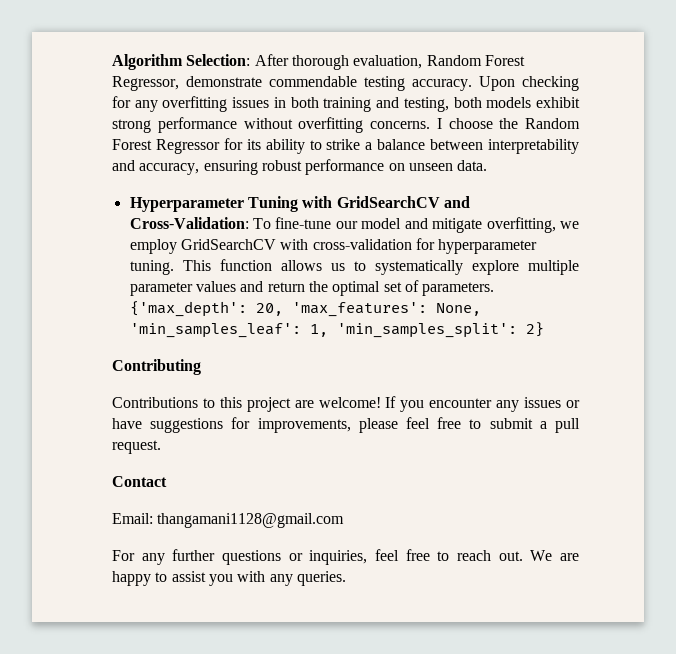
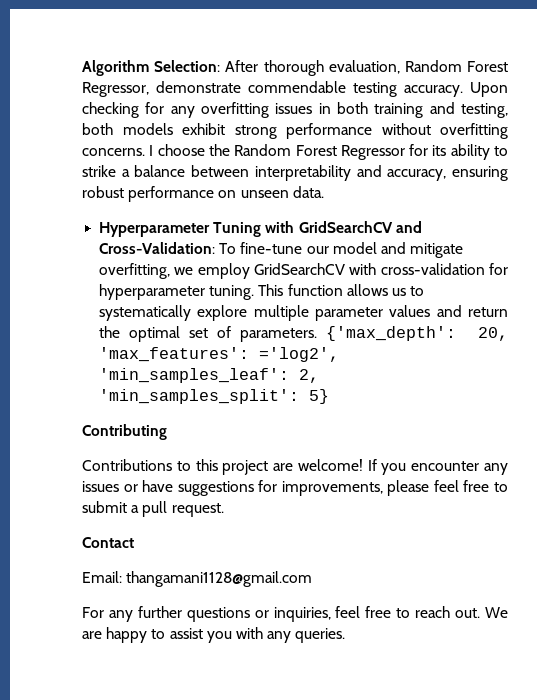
- {'max_depth': 20, 'max_features': None, 'min_samples_leaf': 1, 'min_samples_split': 2}
+ {'max_depth': 20, 'max_features': ='log2', 'min_samples_leaf': 2, 'min_samples_split': 5}

